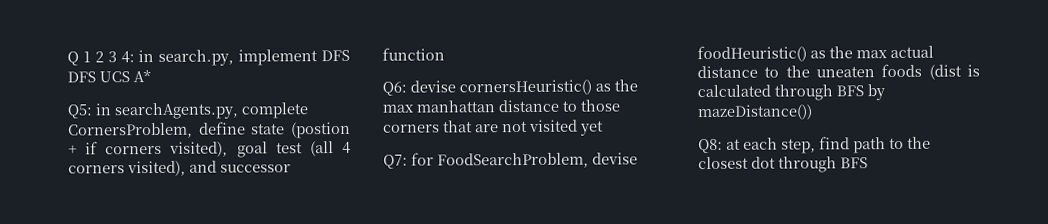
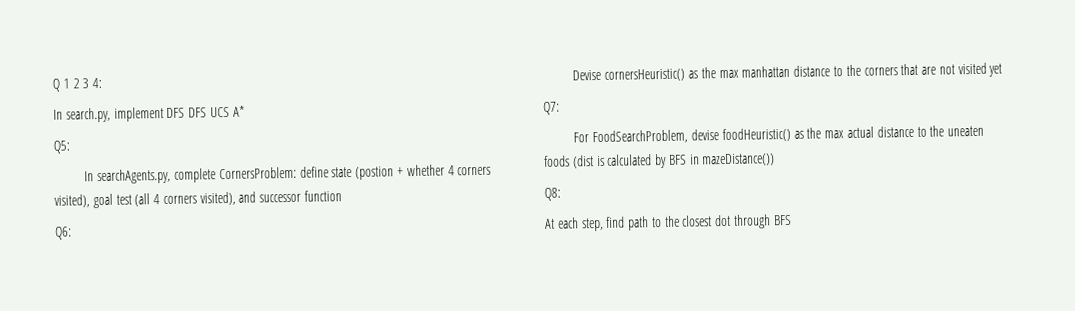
- Q 1 2 3 4: in search.py, implement DFS DFS UCS A*
+ Q 1 2 3 4:
+ In search.py, implement DFS DFS UCS A*
- Q5: in searchAgents.py, complete CornersProblem, define state (postion + if corners visited), goal test (all 4 corners visited), and successor function
+ Q5:
+ In searchAgents.py, complete CornersProblem: define state (postion + whether 4 corners visited), goal test (all 4 corners visited), and successor function
- Q6: devise cornersHeuristic() as the max manhattan distance to those corners that are not visited yet
+ Q6:
+ Devise cornersHeuristic() as the max manhattan distance to the corners that are not visited yet
- Q7: for FoodSearchProblem, devise foodHeuristic() as the max actual distance to the uneaten foods (dist is calculated through BFS by mazeDistance())
+ Q7:
+ For FoodSearchProblem, devise foodHeuristic() as the max actual distance to the uneaten foods (dist is calculated by BFS in mazeDistance())
- Q8: at each step, find path to the closest dot through BFS
+ Q8:
+ At each step, find path to the closest dot through BFS

